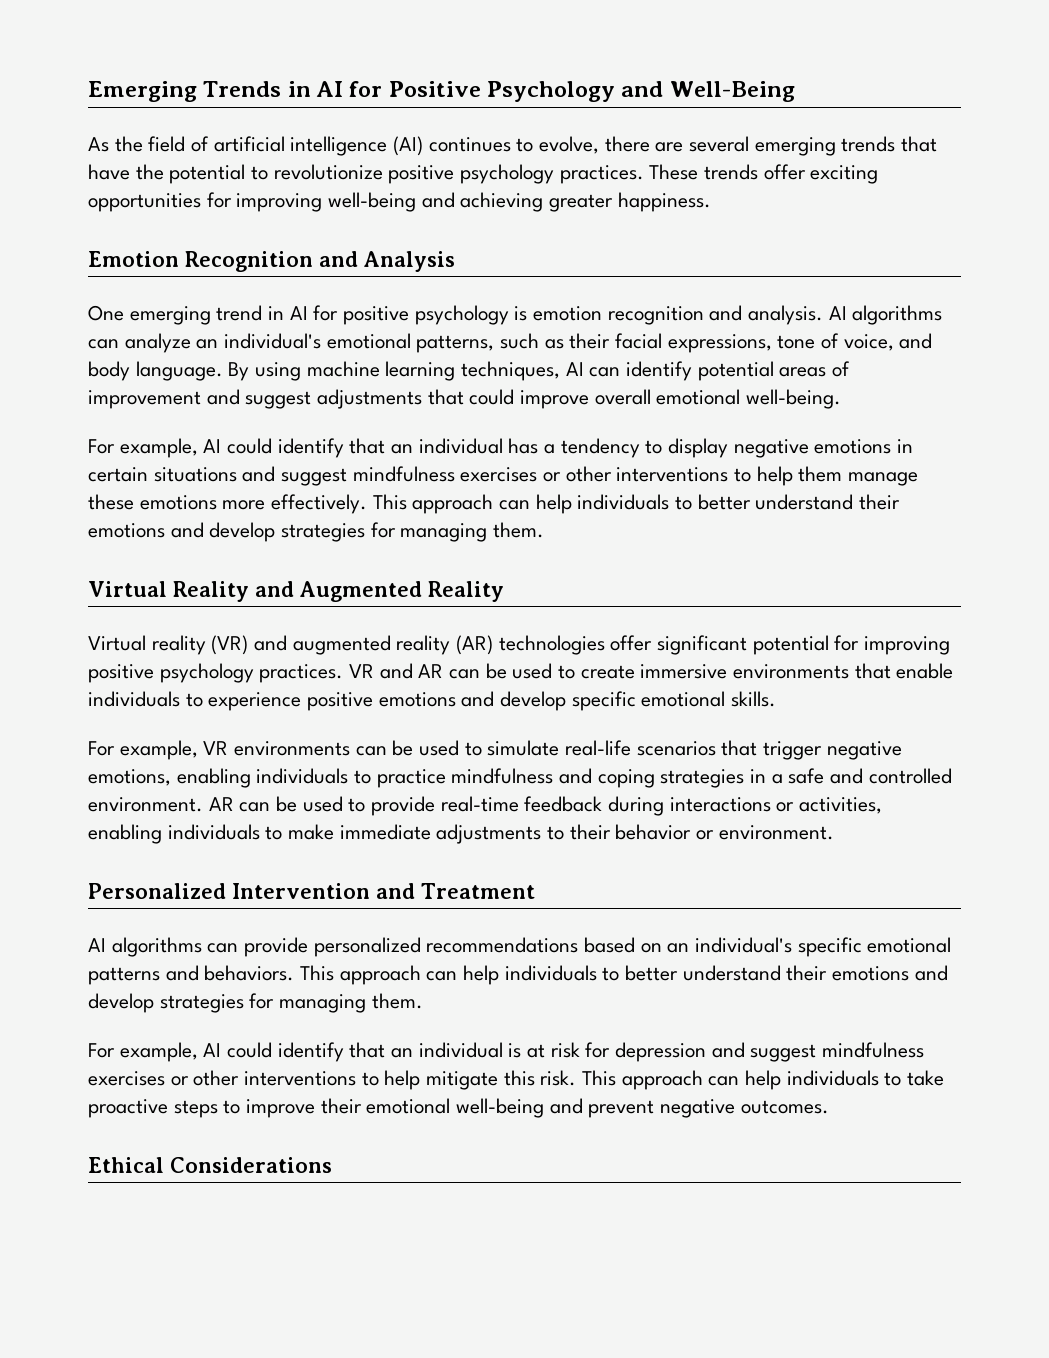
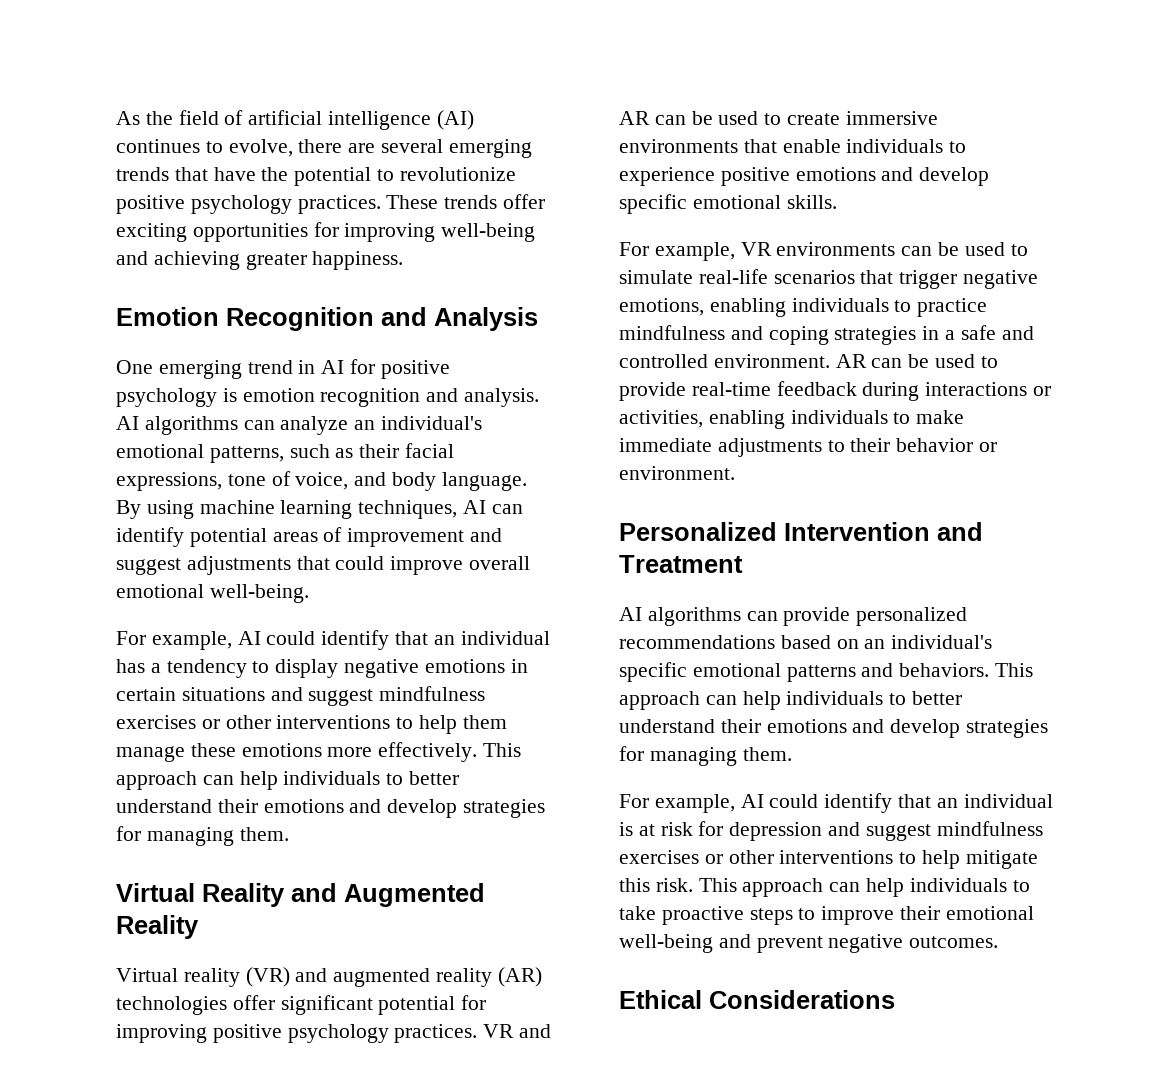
- Emerging Trends in AI for Positive Psychology and Well-Being

